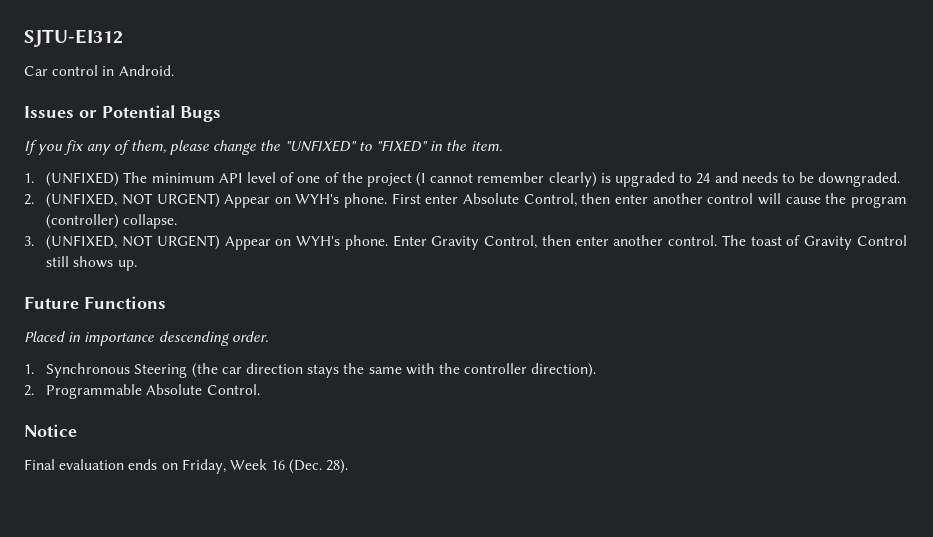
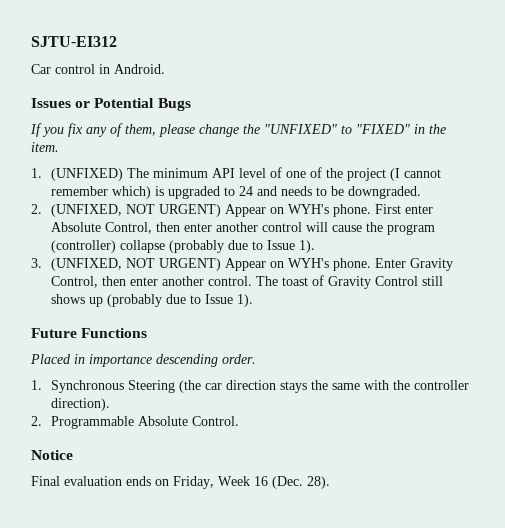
- 1. (UNFIXED) The minimum API level of one of the project (I cannot remember clearly) is upgraded to 24 and needs to be downgraded.
+ 1. (UNFIXED) The minimum API level of one of the project (I cannot remember which) is upgraded to 24 and needs to be downgraded.
- First enter Absolute Control, then enter another control will cause the program (controller) collapse.
+ First enter Absolute Control, then enter another control will cause the program (controller) collapse (probably due to Issue 1).
- The toast of Gravity Control still shows up.
+ The toast of Gravity Control still shows up (probably due to Issue 1).

